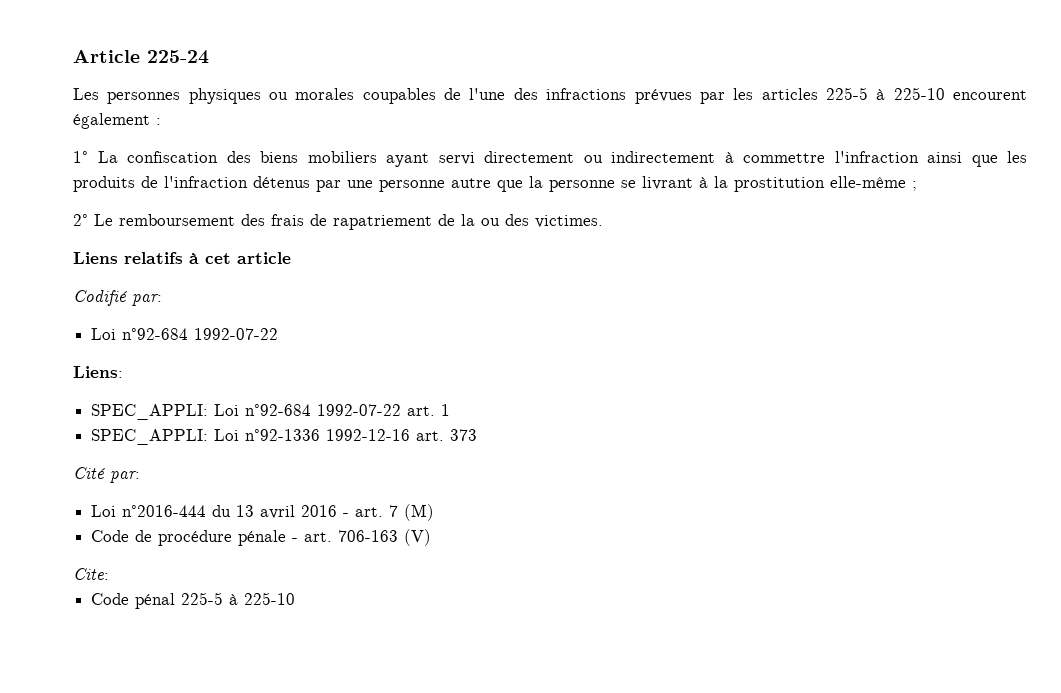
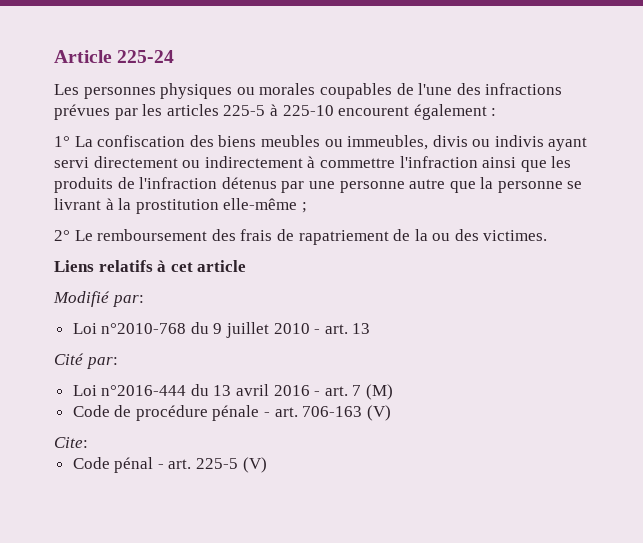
- 1° La confiscation des biens mobiliers ayant servi directement ou indirectement à commettre l'infraction ainsi que les produits de l'infraction détenus par une personne autre que la personne se livrant à la prostitution elle-même ;
+ 1° La confiscation des biens meubles ou immeubles, divis ou indivis ayant servi directement ou indirectement à commettre l'infraction ainsi que les produits de l'infraction détenus par une personne autre que la personne se livrant à la prostitution elle-même ;
- Codifié par:
- Loi n°92-684 1992-07-22
- Liens:
- SPEC_APPLI: Loi n°92-684 1992-07-22 art. 1
- SPEC_APPLI: Loi n°92-1336 1992-12-16 art. 373
+ Modifié par:
+ Loi n°2010-768 du 9 juillet 2010 - art. 13
- Code pénal 225-5 à 225-10
+ Code pénal - art. 225-5 (V)

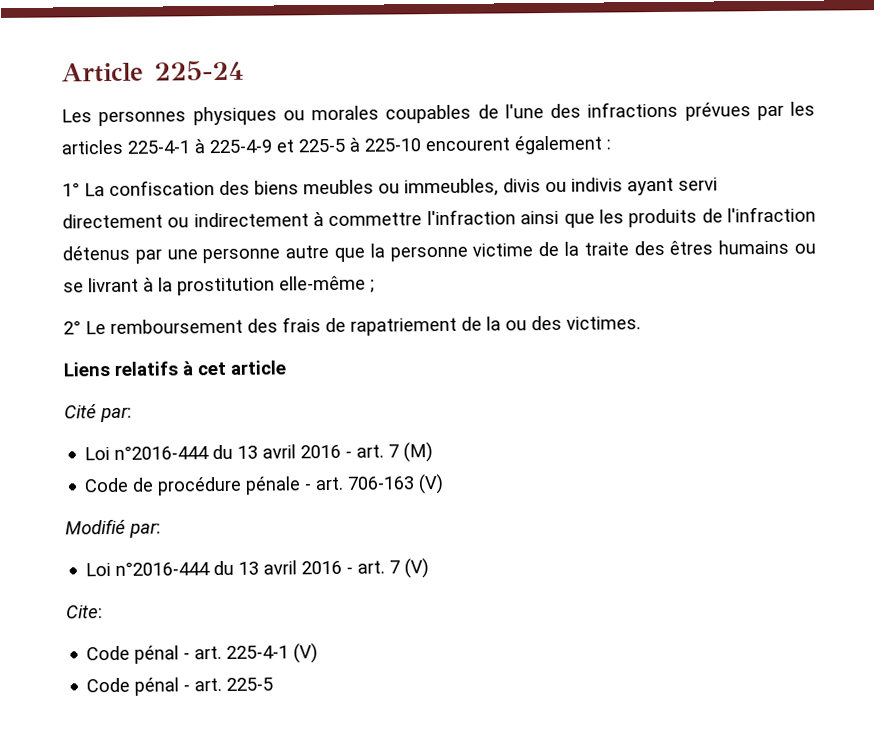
- Les personnes physiques ou morales coupables de l'une des infractions prévues par les articles 225-5 à 225-10 encourent également :
+ Les personnes physiques ou morales coupables de l'une des infractions prévues par les articles 225-4-1 à 225-4-9 et 225-5 à 225-10 encourent également :
- 1° La confiscation des biens meubles ou immeubles, divis ou indivis ayant servi directement ou indirectement à commettre l'infraction ainsi que les produits de l'infraction détenus par une personne autre que la personne se livrant à la prostitution elle-même ;
+ 1° La confiscation des biens meubles ou immeubles, divis ou indivis ayant servi directement ou indirectement à commettre l'infraction ainsi que les produits de l'infraction détenus par une personne autre que la personne victime de la traite des êtres humains ou se livrant à la prostitution elle-même ;
- Modifié par:
- Loi n°2010-768 du 9 juillet 2010 - art. 13
+ Modifié par:
+ Loi n°2016-444 du 13 avril 2016 - art. 7 (V)
  Cite:
+ Code pénal - art. 225-4-1 (V)
- Code pénal - art. 225-5 (V)
+ Code pénal - art. 225-5

